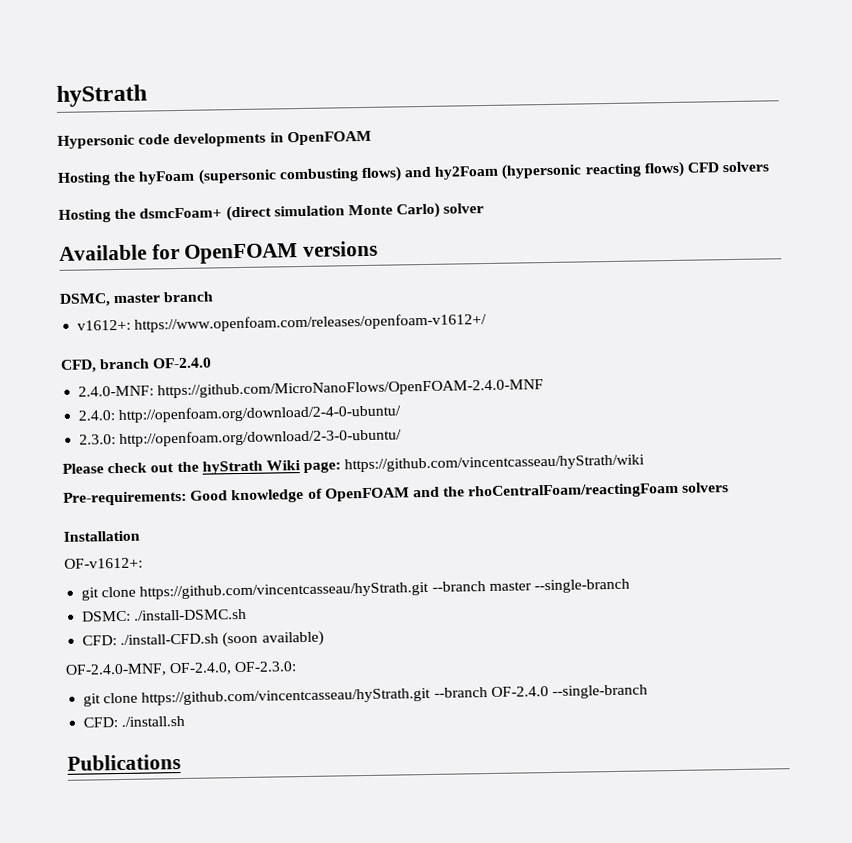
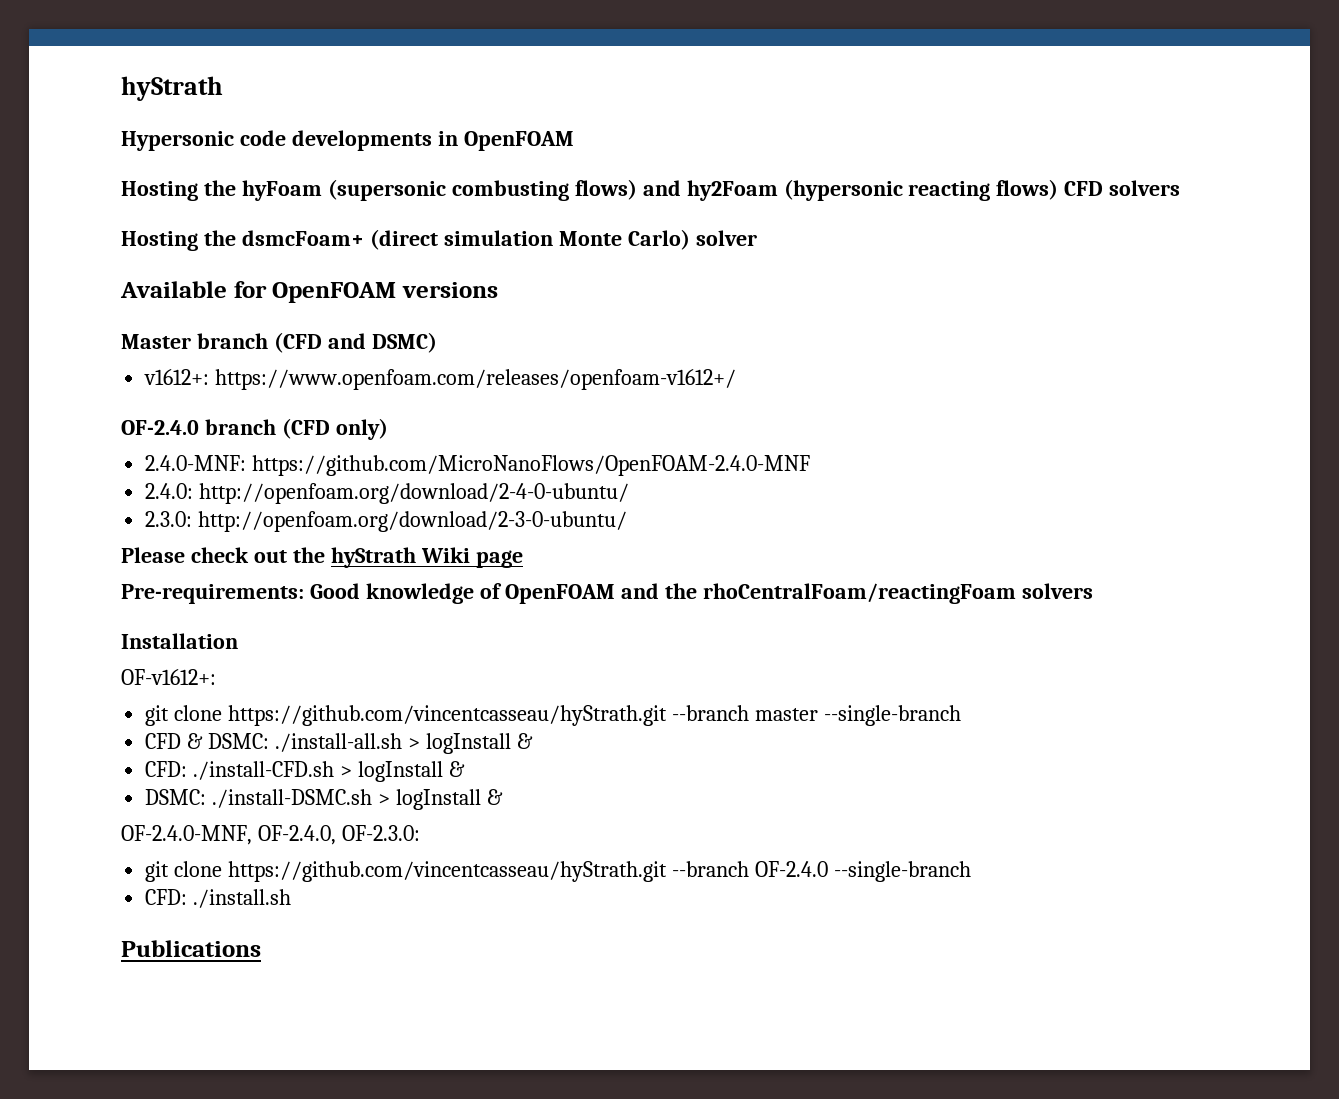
- DSMC, master branch
+ Master branch (CFD and DSMC)
- CFD, branch OF-2.4.0
+ OF-2.4.0 branch (CFD only)
- Please check out the hyStrath Wiki page: https://github.com/vincentcasseau/hyStrath/wiki
+ Please check out the hyStrath Wiki page
- DSMC: ./install-DSMC.sh
- CFD: ./install-CFD.sh (soon available)
+ CFD & DSMC: ./install-all.sh > logInstall &
+ CFD: ./install-CFD.sh > logInstall &
+ DSMC: ./install-DSMC.sh > logInstall &

